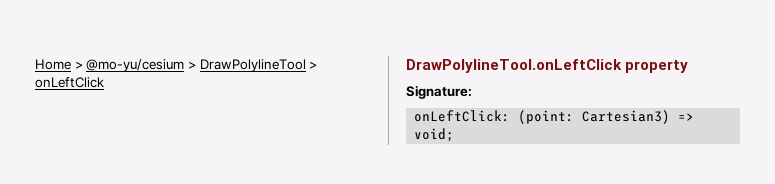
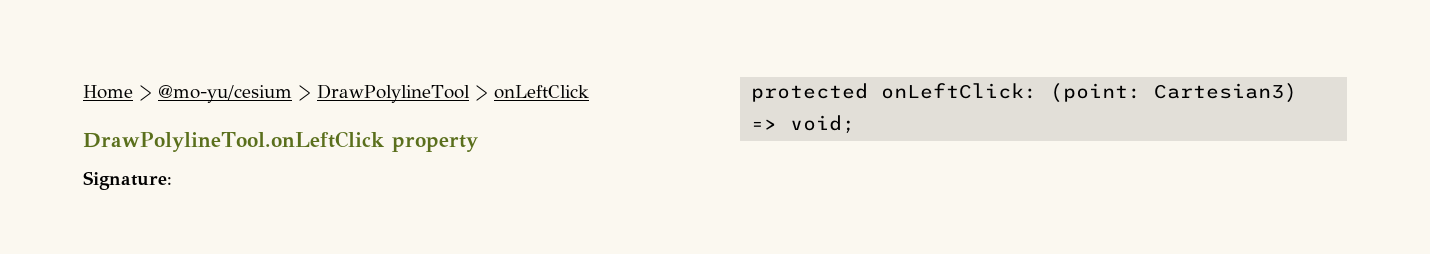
- onLeftClick: (point: Cartesian3) => void;
+ protected onLeftClick: (point: Cartesian3) => void;

